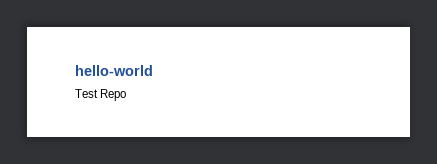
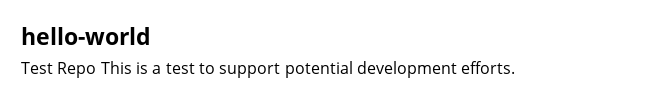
- Test Repo
+ Test Repo This is a test to support potential development efforts.

